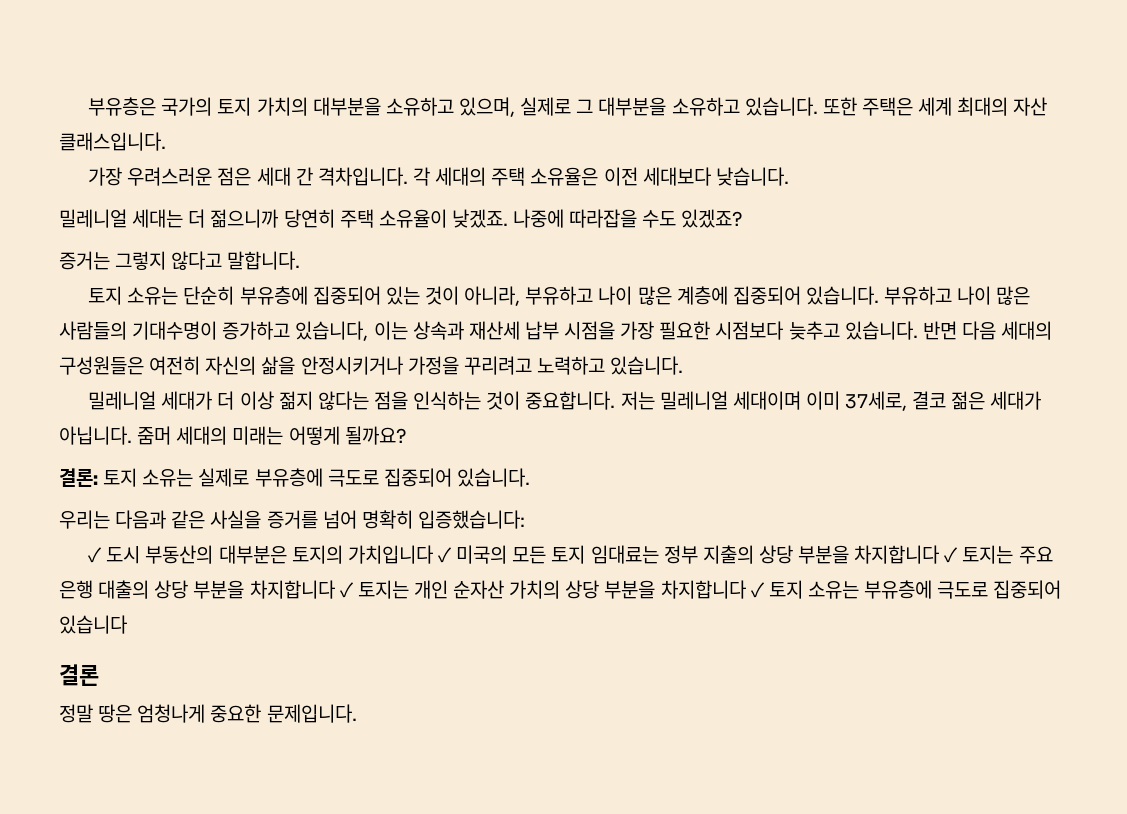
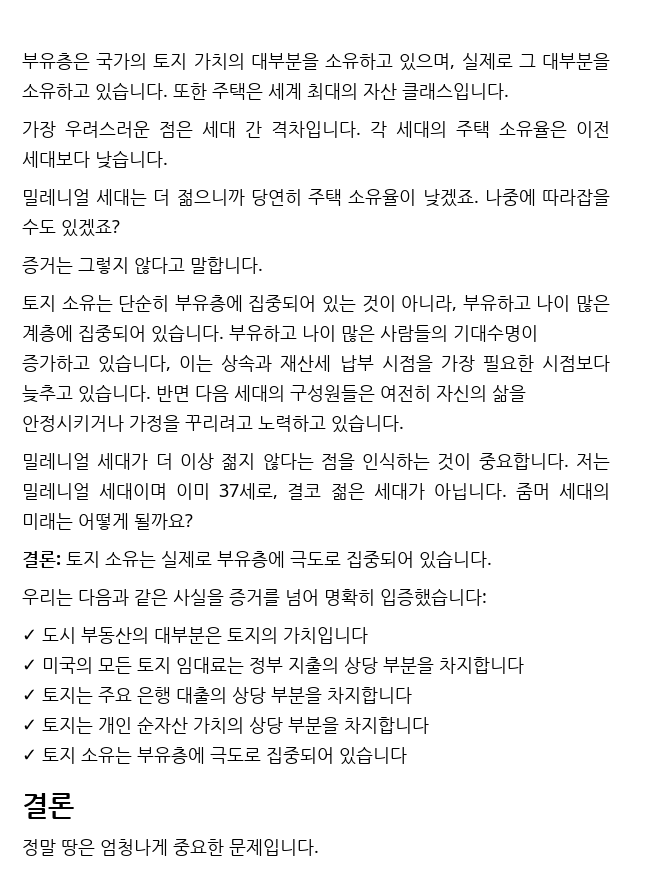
- ✓ 도시 부동산의 대부분은 토지의 가치입니다 ✓ 미국의 모든 토지 임대료는 정부 지출의 상당 부분을 차지합니다 ✓ 토지는 주요 은행 대출의 상당 부분을 차지합니다 ✓ 토지는 개인 순자산 가치의 상당 부분을 차지합니다 ✓ 토지 소유는 부유층에 극도로 집중되어 있습니다
+ ✓ 도시 부동산의 대부분은 토지의 가치입니다
+ ✓ 미국의 모든 토지 임대료는 정부 지출의 상당 부분을 차지합니다
+ ✓ 토지는 주요 은행 대출의 상당 부분을 차지합니다
+ ✓ 토지는 개인 순자산 가치의 상당 부분을 차지합니다
+ ✓ 토지 소유는 부유층에 극도로 집중되어 있습니다

